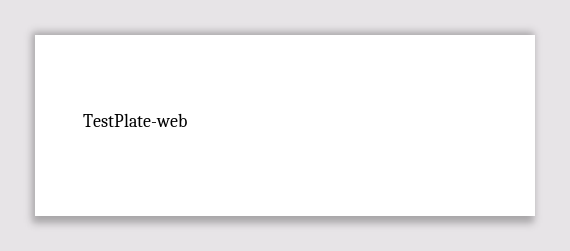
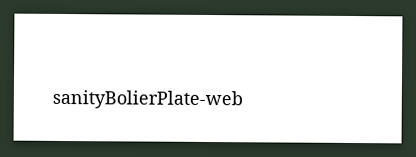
- TestPlate-web
+ sanityBolierPlate-web

